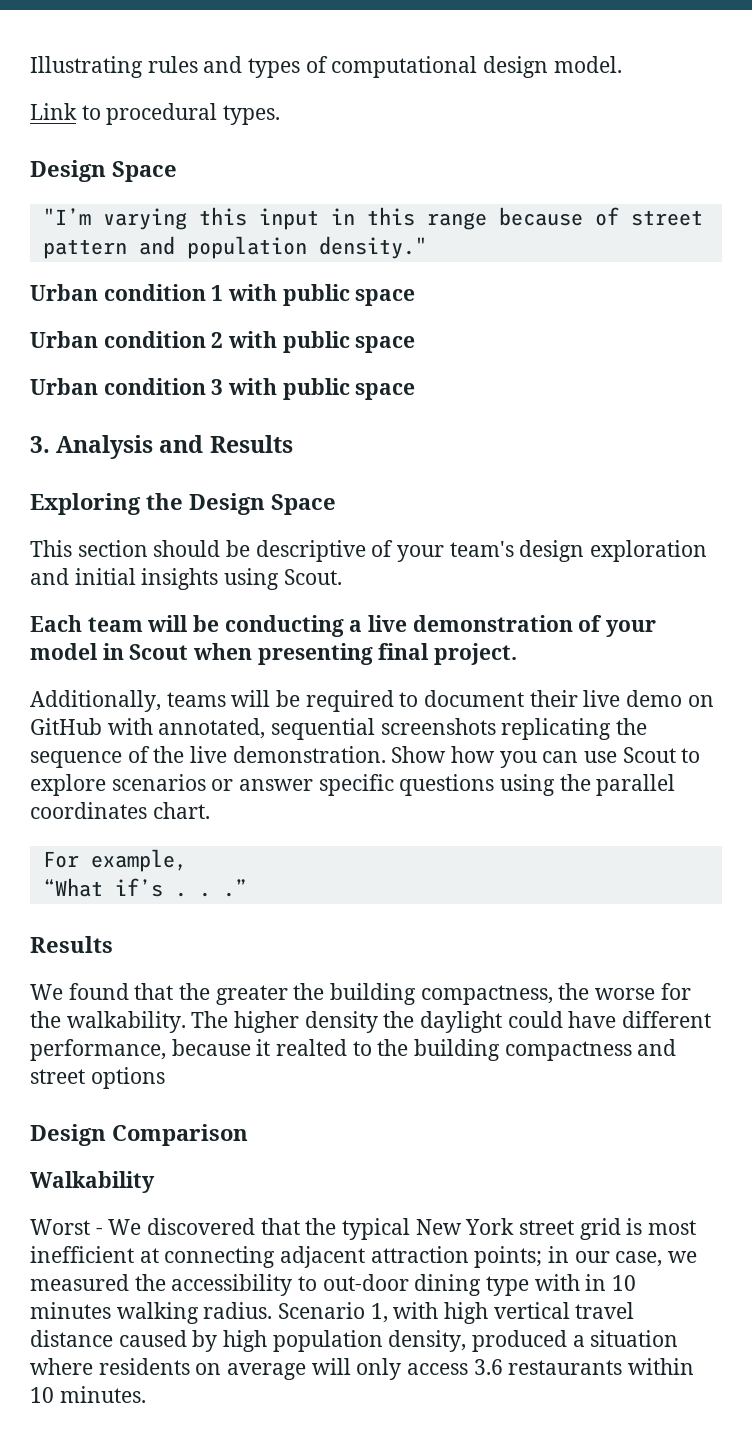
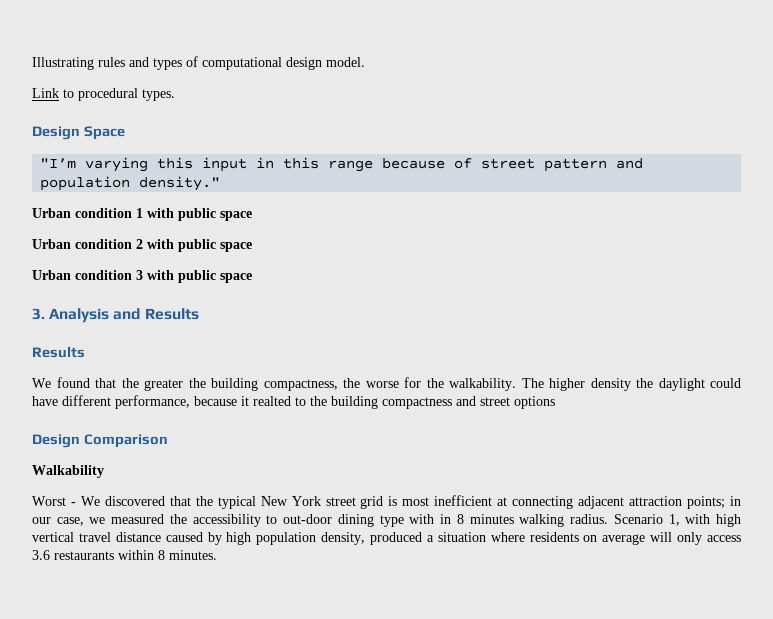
- Exploring the Design Space
- This section should be descriptive of your team's design exploration and initial insights using Scout.
- Each team will be conducting a live demonstration of your model in Scout when presenting final project.
- Additionally, teams will be required to document their live demo on GitHub with annotated, sequential screenshots replicating the sequence of the live demonstration. Show how you can use Scout to explore scenarios or answer specific questions using the parallel coordinates chart.
- For example,
- “What if’s . . .”
- Worst - We discovered that the typical New York street grid is most inefficient at connecting adjacent attraction points; in our case, we measured the accessibility to out-door dining type with in 10 minutes walking radius.
+ Worst - We discovered that the typical New York street grid is most inefficient at connecting adjacent attraction points; in our case, we measured the accessibility to out-door dining type with in 8 minutes walking radius.
- Scenario 1, with high vertical travel distance caused by high population density, produced a situation where residents on average will only access 3.6 restaurants within 10 minutes.
+ Scenario 1, with high vertical travel distance caused by high population density, produced a situation where residents on average will only access 3.6 restaurants within 8 minutes.

